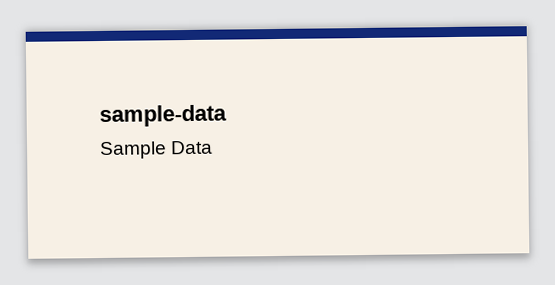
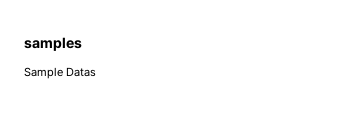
- sample-data
+ samples
- Sample Data
+ Sample Datas

